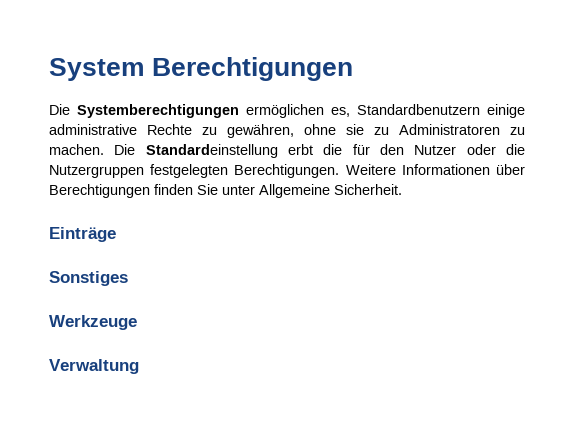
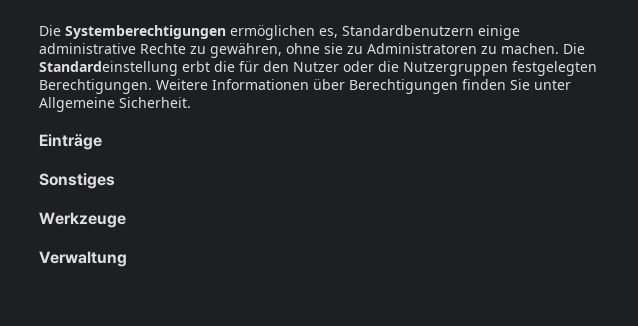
- System Berechtigungen

